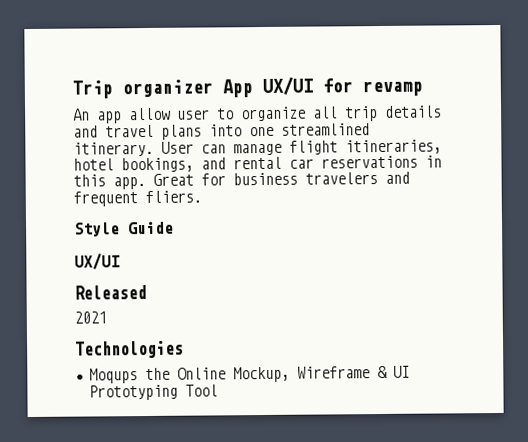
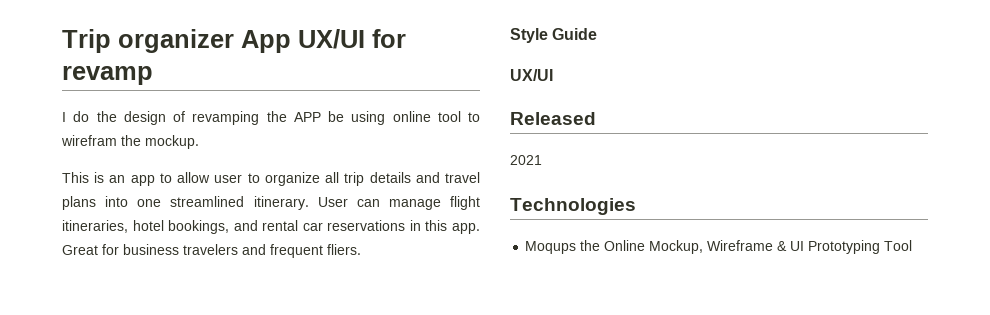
- An app allow user to organize all trip details and travel plans into one streamlined itinerary.
+ I do the design of revamping the APP be using online tool to wirefram the mockup.
+ This is an app to allow user to organize all trip details and travel plans into one streamlined itinerary.

